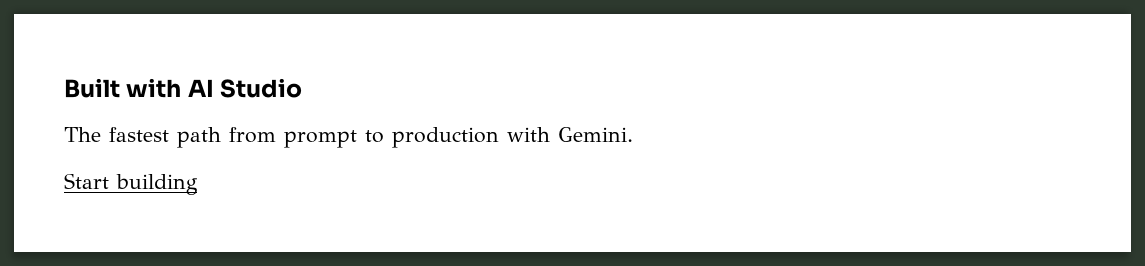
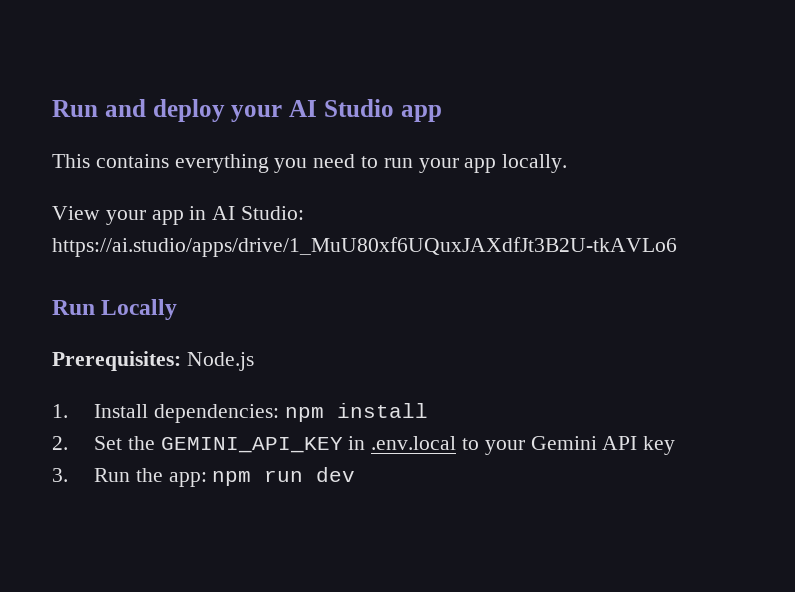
- Built with AI Studio
- The fastest path from prompt to production with Gemini.
- Start building
+ Run and deploy your AI Studio app
+ This contains everything you need to run your app locally.
+ View your app in AI Studio: https://ai.studio/apps/drive/1_MuU80xf6UQuxJAXdfJt3B2U-tkAVLo6
+ Run Locally
+ Prerequisites: Node.js
+ 1. Install dependencies: npm install
+ 2. Set the GEMINI_API_KEY in .env.local to your Gemini API key
+ 3. Run the app: npm run dev

